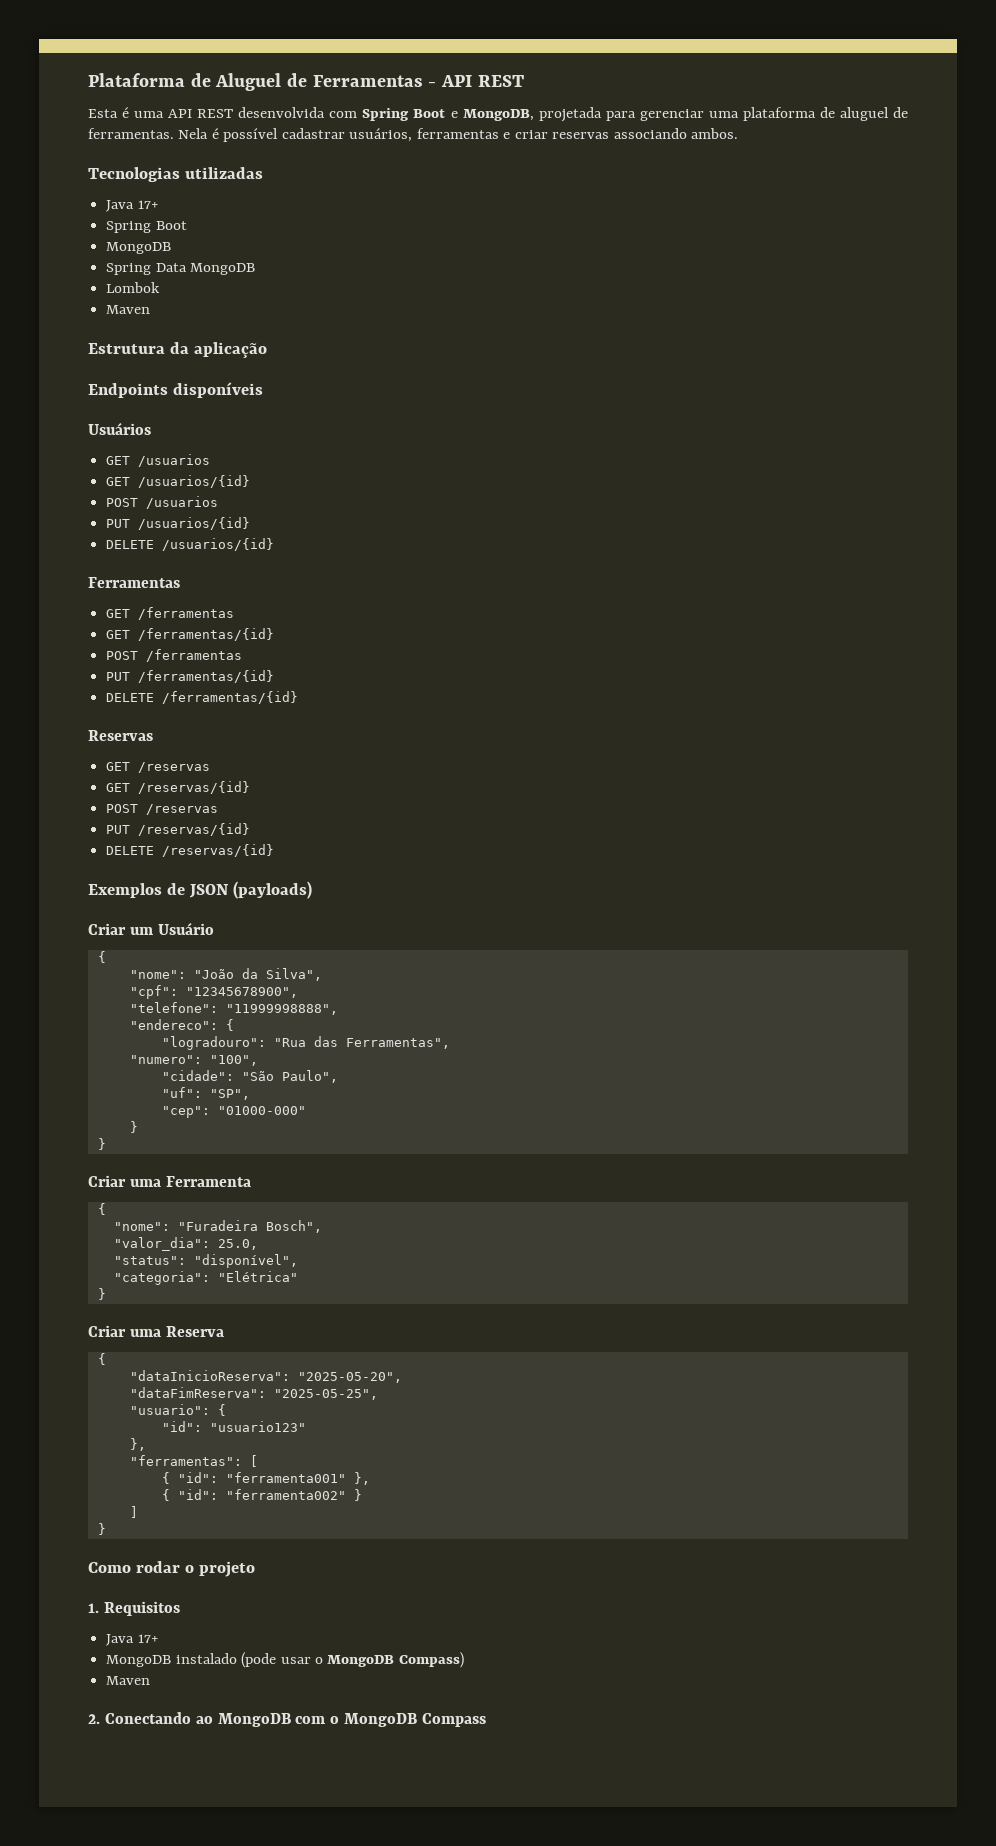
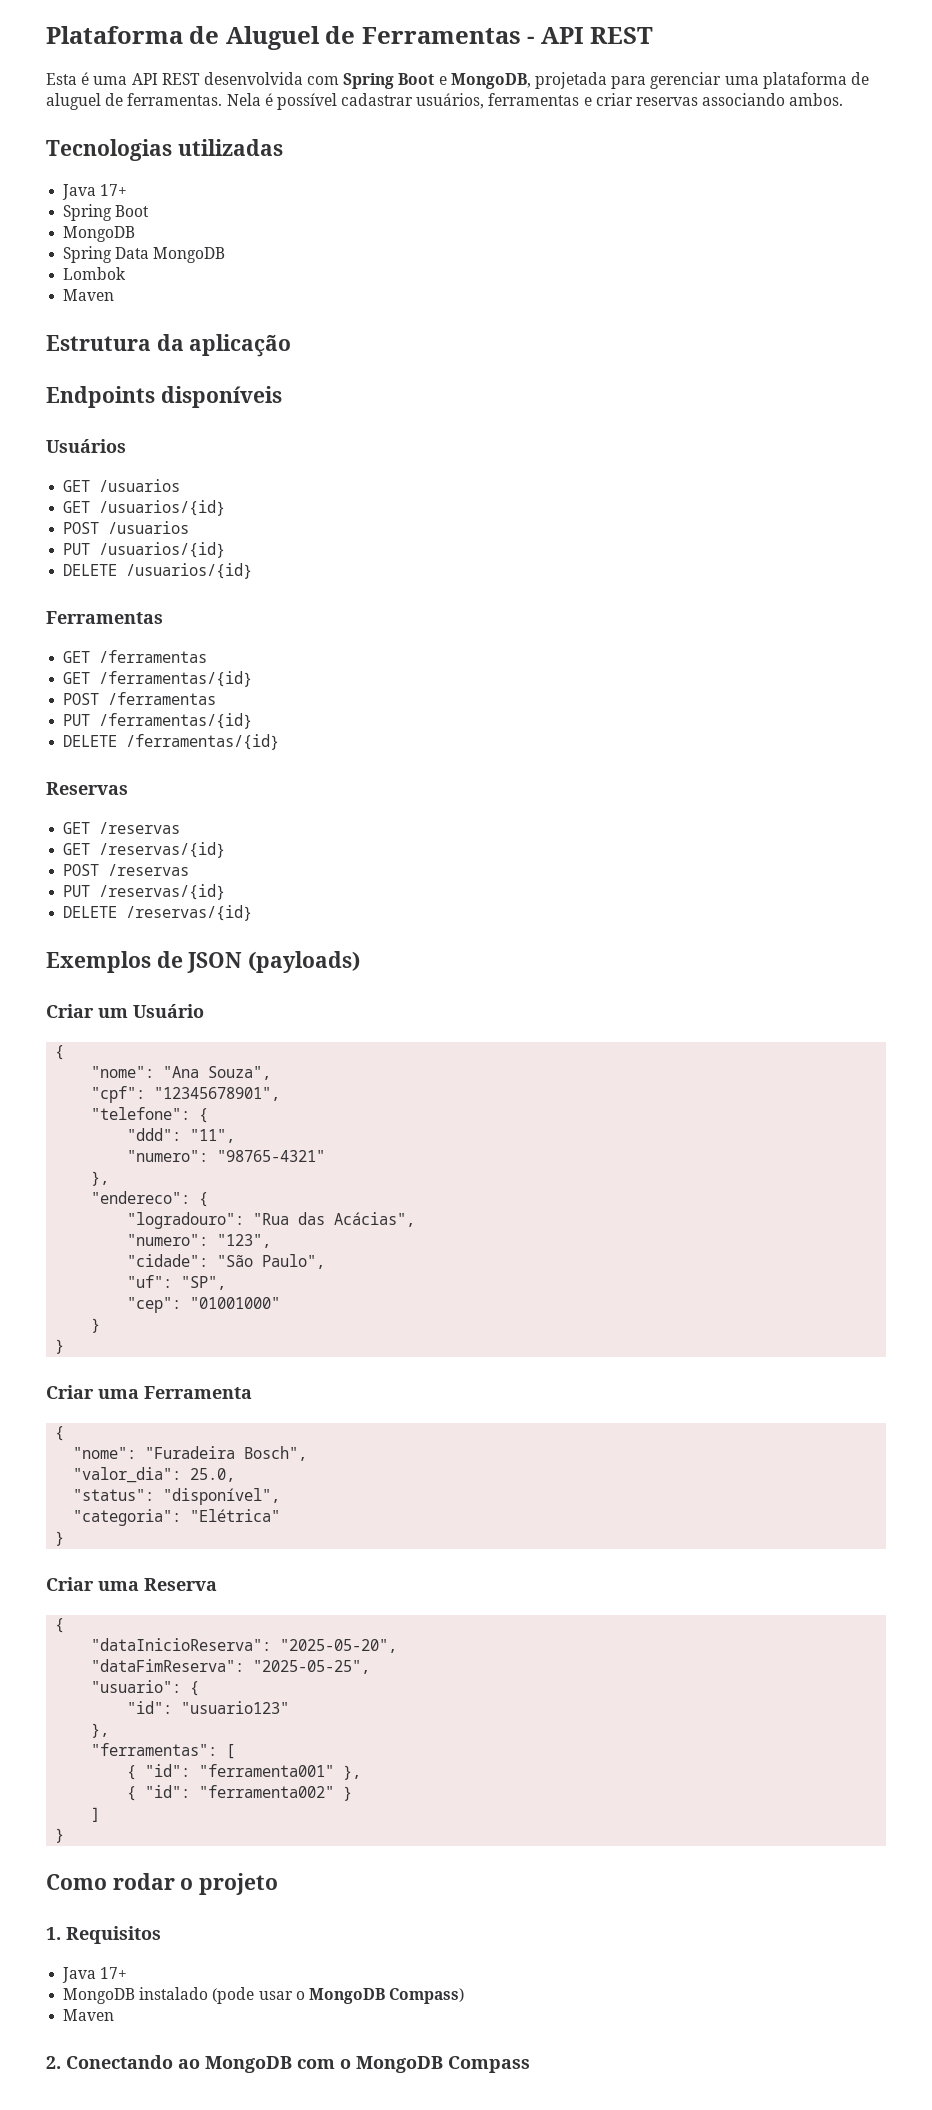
- "nome": "João da Silva",
+ "nome": "Ana Souza",
- "cpf": "12345678900",
+ "cpf": "12345678901",
- "telefone": "11999998888",
+ "telefone": {
+ "ddd": "11",
+ "numero": "98765-4321"
+ },
- "logradouro": "Rua das Ferramentas",
- "numero": "100",
+ "logradouro": "Rua das Acácias",
+ "numero": "123",
- "cep": "01000-000"
+ "cep": "01001000"

